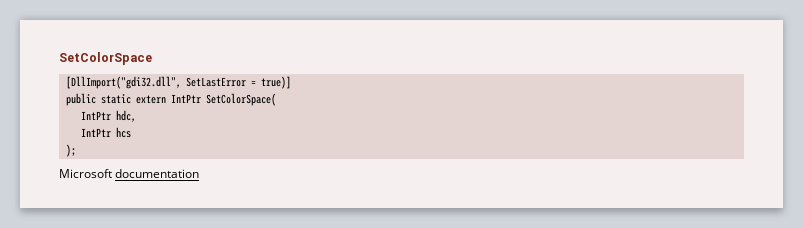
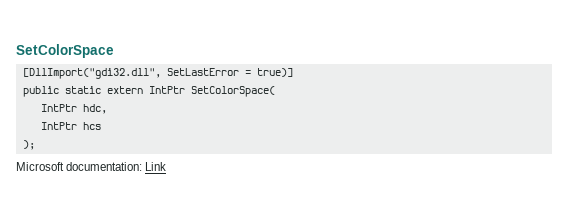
- Microsoft documentation
+ Microsoft documentation: Link

